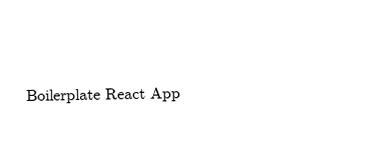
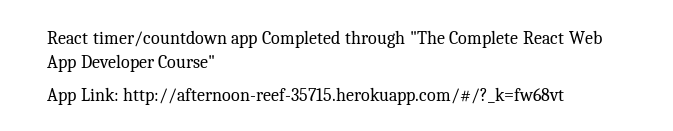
- Boilerplate React App
+ React timer/countdown app Completed through "The Complete React Web App Developer Course"
+ App Link: http://afternoon-reef-35715.herokuapp.com/#/?_k=fw68vt

